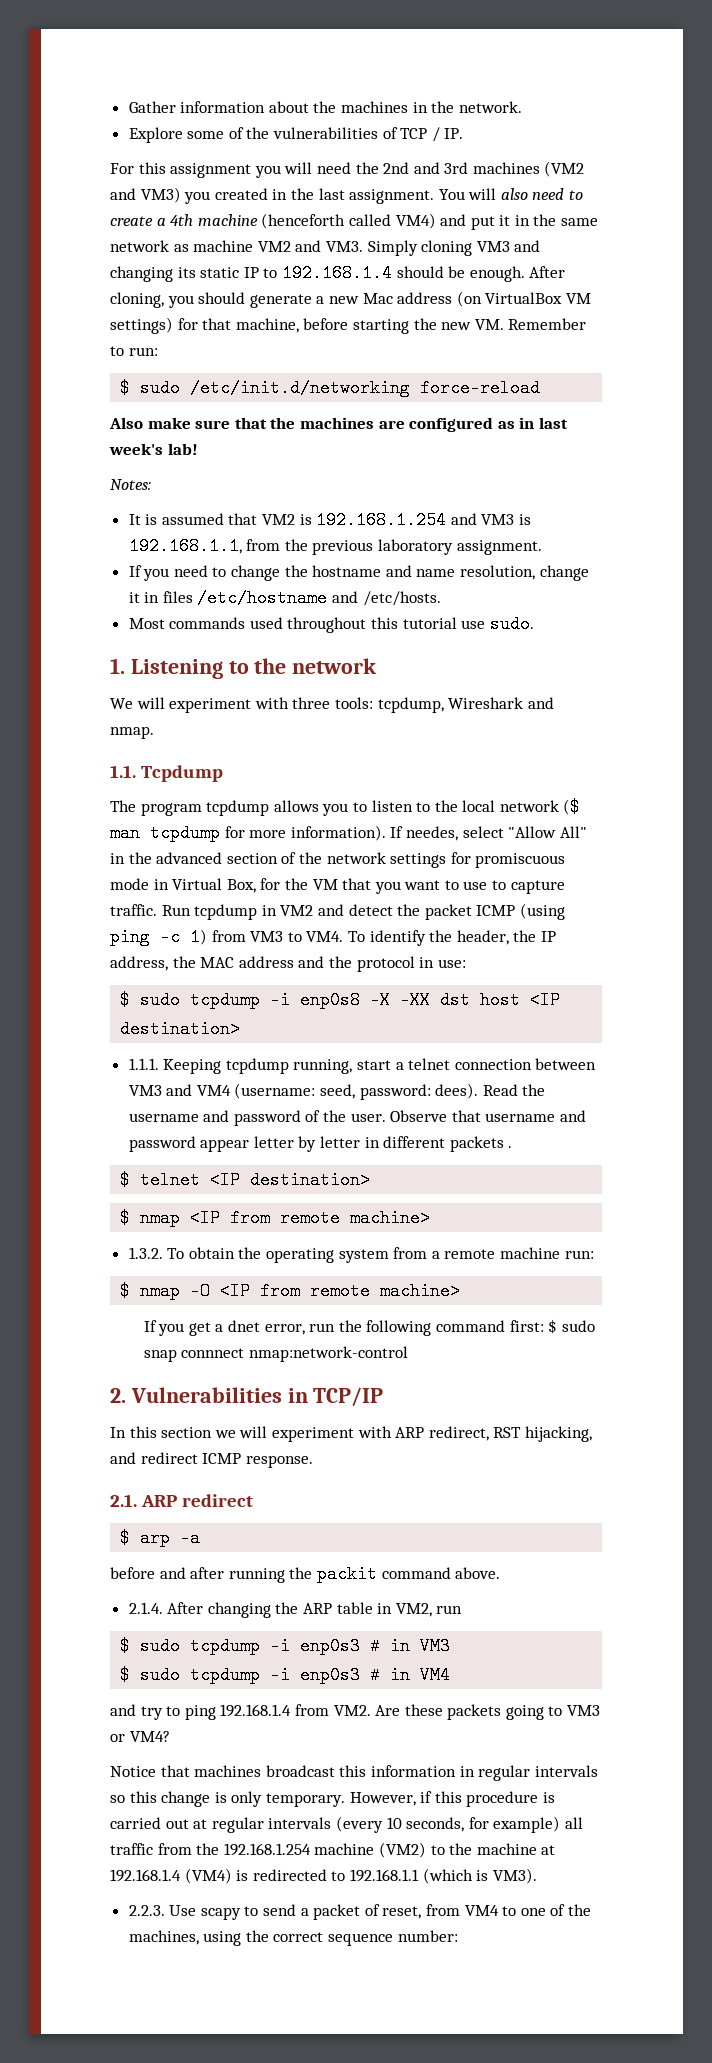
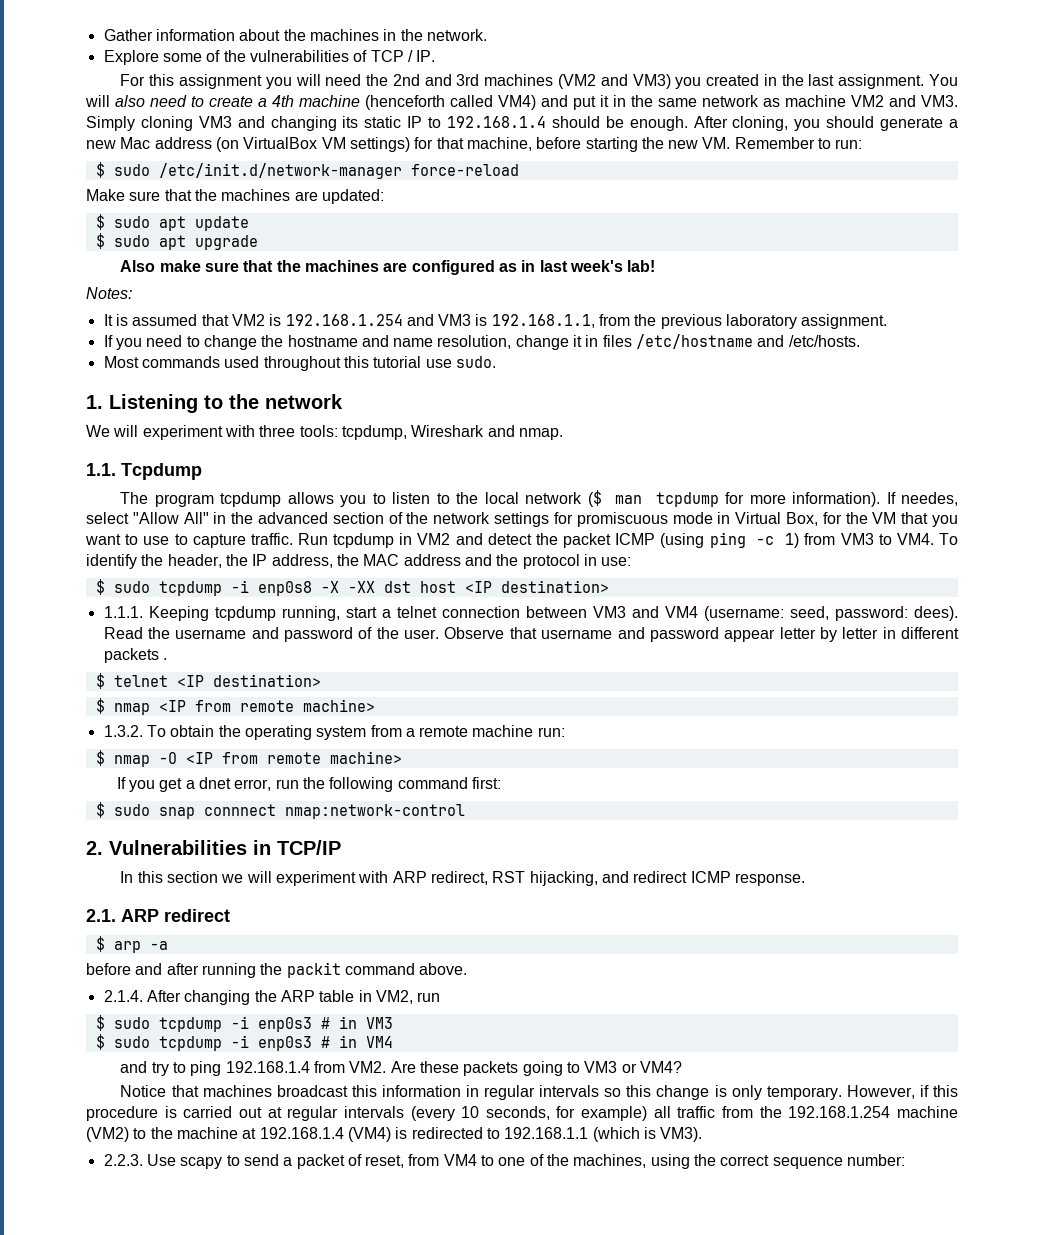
- $ sudo /etc/init.d/networking force-reload
+ $ sudo /etc/init.d/network-manager force-reload
+ Make sure that the machines are updated:
+ $ sudo apt update
+ $ sudo apt upgrade
- If you get a dnet error, run the following command first: $ sudo snap connnect nmap:network-control
+ If you get a dnet error, run the following command first:
+ $ sudo snap connnect nmap:network-control

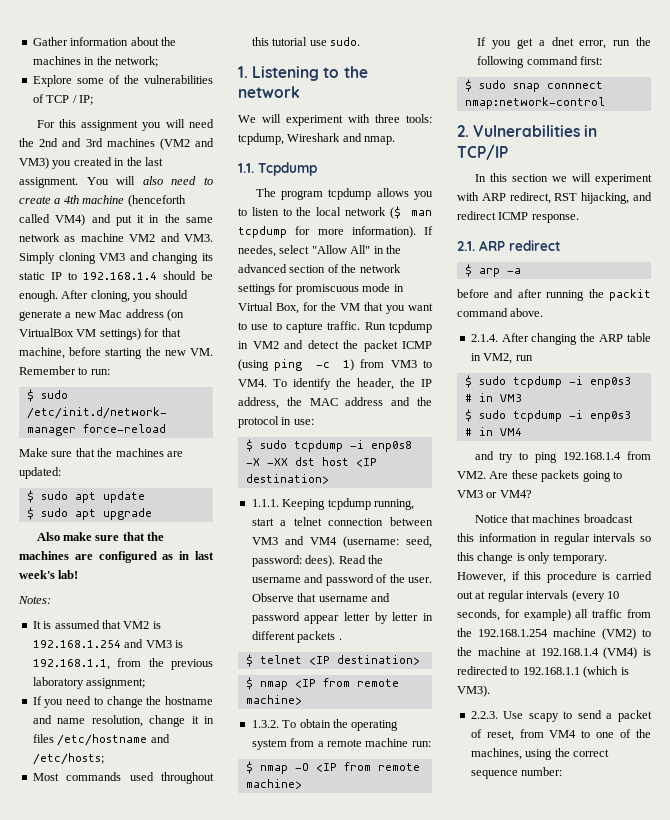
- Gather information about the machines in the network.
+ Gather information about the machines in the network;
- Explore some of the vulnerabilities of TCP / IP.
+ Explore some of the vulnerabilities of TCP / IP;
- It is assumed that VM2 is 192.168.1.254 and VM3 is 192.168.1.1, from the previous laboratory assignment.
+ It is assumed that VM2 is 192.168.1.254 and VM3 is 192.168.1.1, from the previous laboratory assignment;
- If you need to change the hostname and name resolution, change it in files /etc/hostname and /etc/hosts.
+ If you need to change the hostname and name resolution, change it in files /etc/hostname and /etc/hosts;

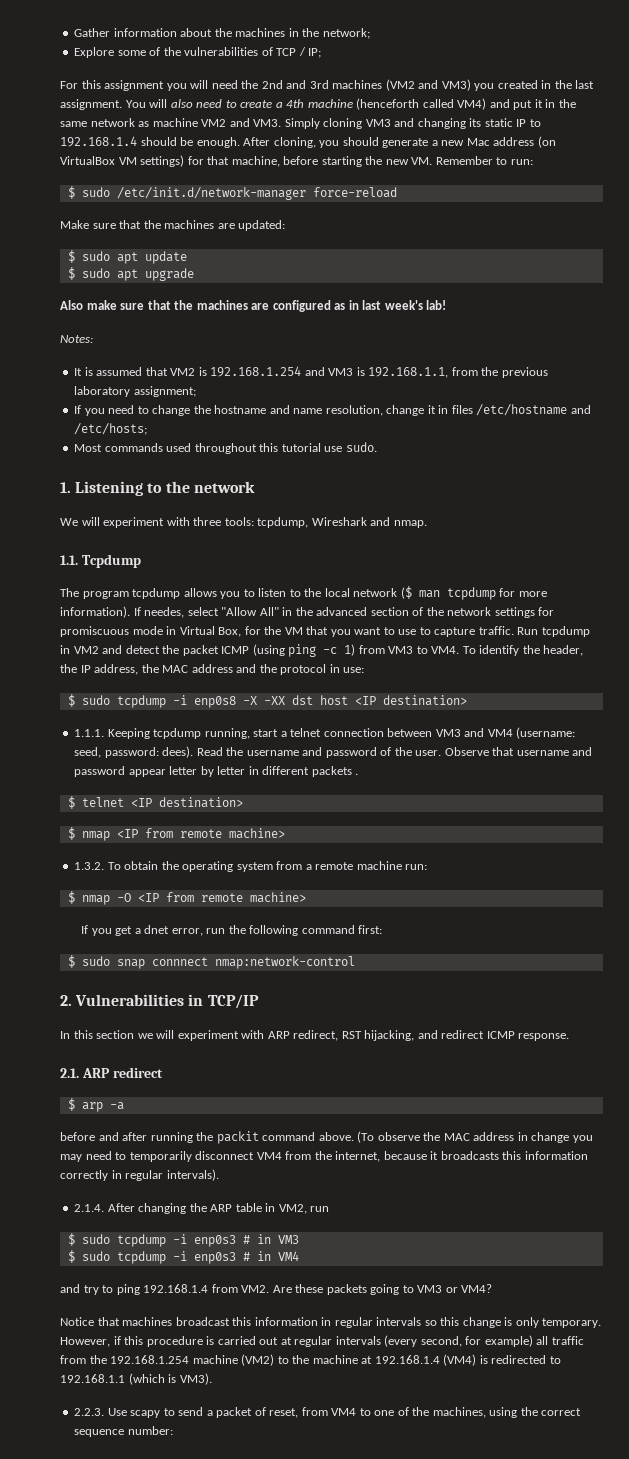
+ (To observe the MAC address in change you may need to temporarily disconnect VM4 from the internet, because it broadcasts this information correctly in regular intervals).
- However, if this procedure is carried out at regular intervals (every 10 seconds, for example) all traffic from the 192.168.1.254 machine (VM2) to the machine at 192.168.1.4 (VM4) is redirected to 192.168.1.1 (which is VM3).
+ However, if this procedure is carried out at regular intervals (every second, for example) all traffic from the 192.168.1.254 machine (VM2) to the machine at 192.168.1.4 (VM4) is redirected to 192.168.1.1 (which is VM3).

